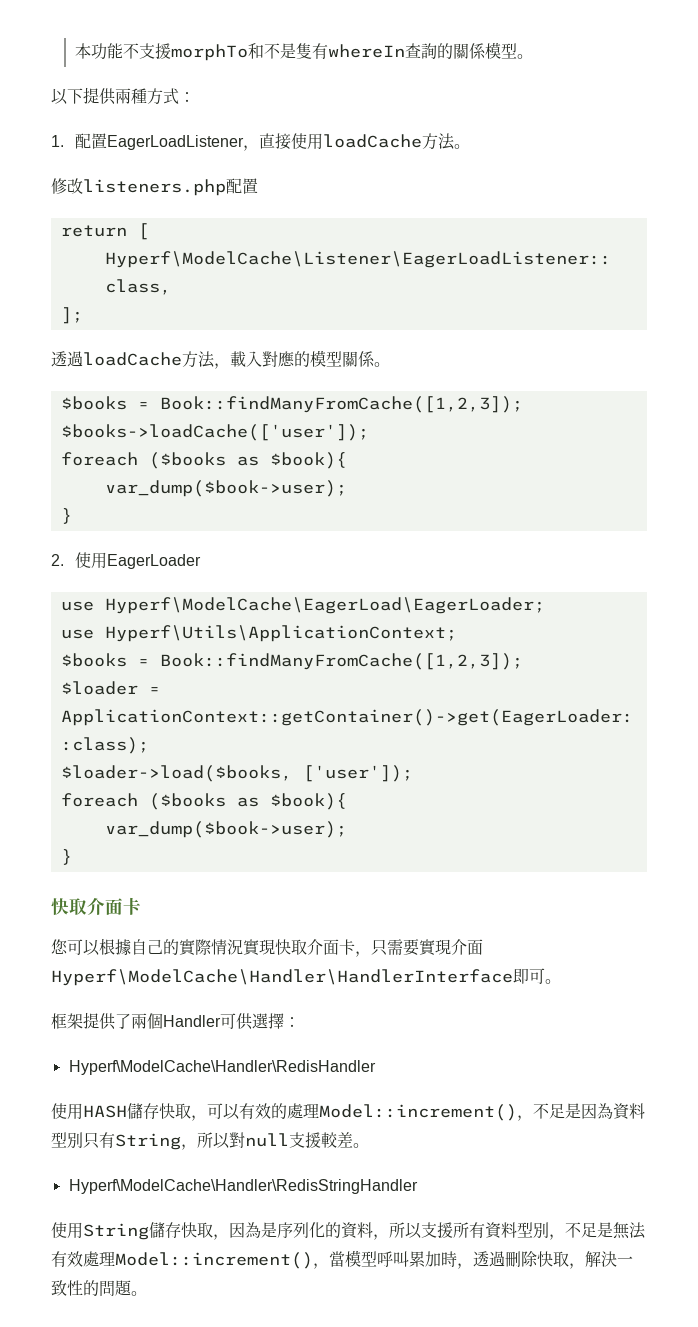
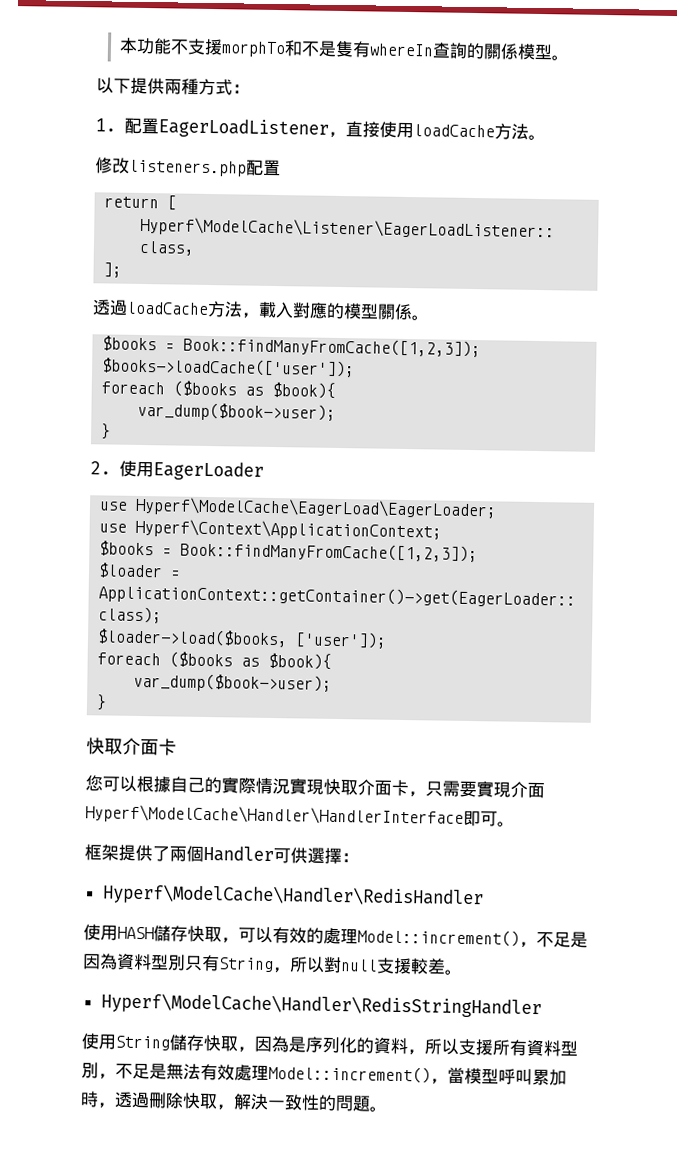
- use Hyperf\Utils\ApplicationContext;
+ use Hyperf\Context\ApplicationContext;

